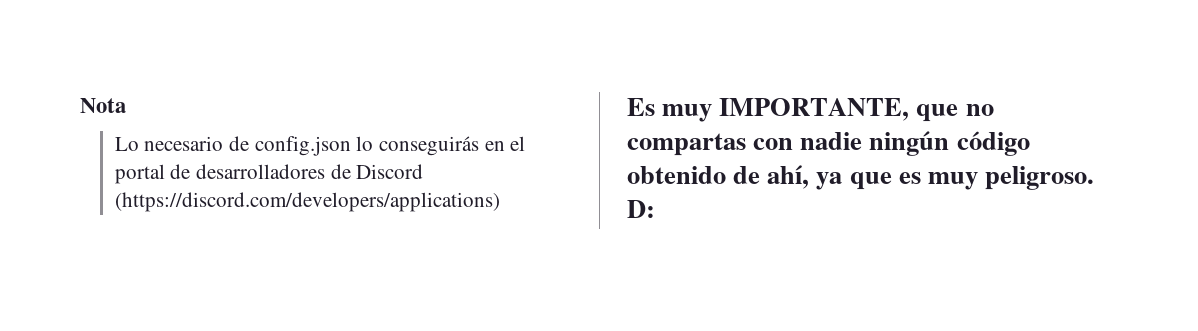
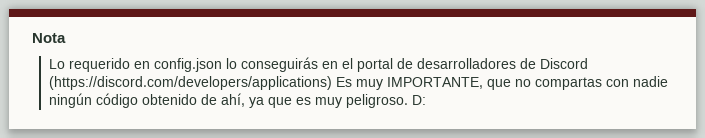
- Lo necesario de config.json lo conseguirás en el portal de desarrolladores de Discord (https://discord.com/developers/applications)
- Es muy IMPORTANTE, que no compartas con nadie ningún código obtenido de ahí, ya que es muy peligroso.
+ Lo requerido en config.json lo conseguirás en el portal de desarrolladores de Discord (https://discord.com/developers/applications) Es muy IMPORTANTE, que no compartas con nadie ningún código obtenido de ahí, ya que es muy peligroso.

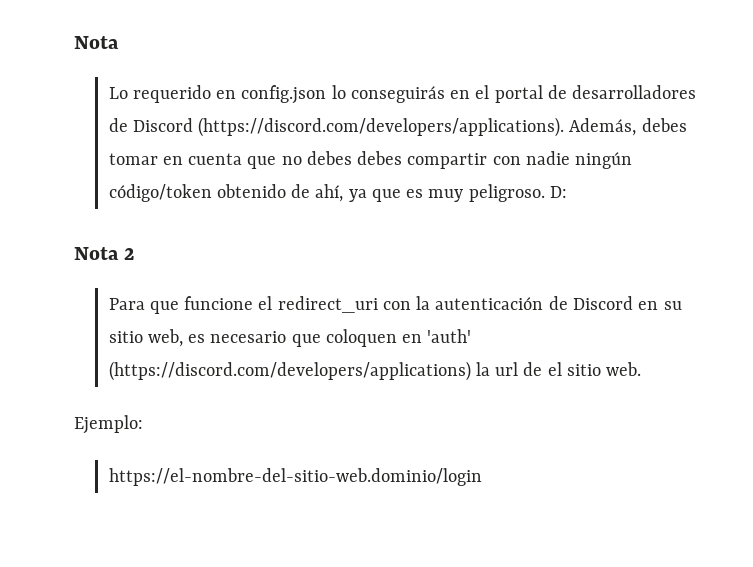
- Lo requerido en config.json lo conseguirás en el portal de desarrolladores de Discord (https://discord.com/developers/applications) Es muy IMPORTANTE, que no compartas con nadie ningún código obtenido de ahí, ya que es muy peligroso.
+ Lo requerido en config.json lo conseguirás en el portal de desarrolladores de Discord (https://discord.com/developers/applications). Además, debes tomar en cuenta que no debes debes compartir con nadie ningún código/token obtenido de ahí, ya que es muy peligroso.
+ Nota 2
+ Para que funcione el redirect_uri con la autenticación de Discord en su sitio web, es necesario que coloquen en 'auth' (https://discord.com/developers/applications) la url de el sitio web.
+ Ejemplo:
+ https://el-nombre-del-sitio-web.dominio/login

